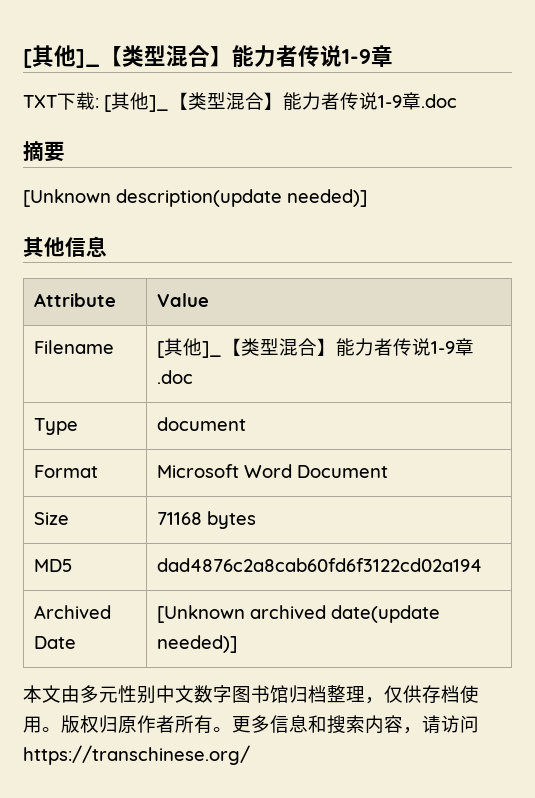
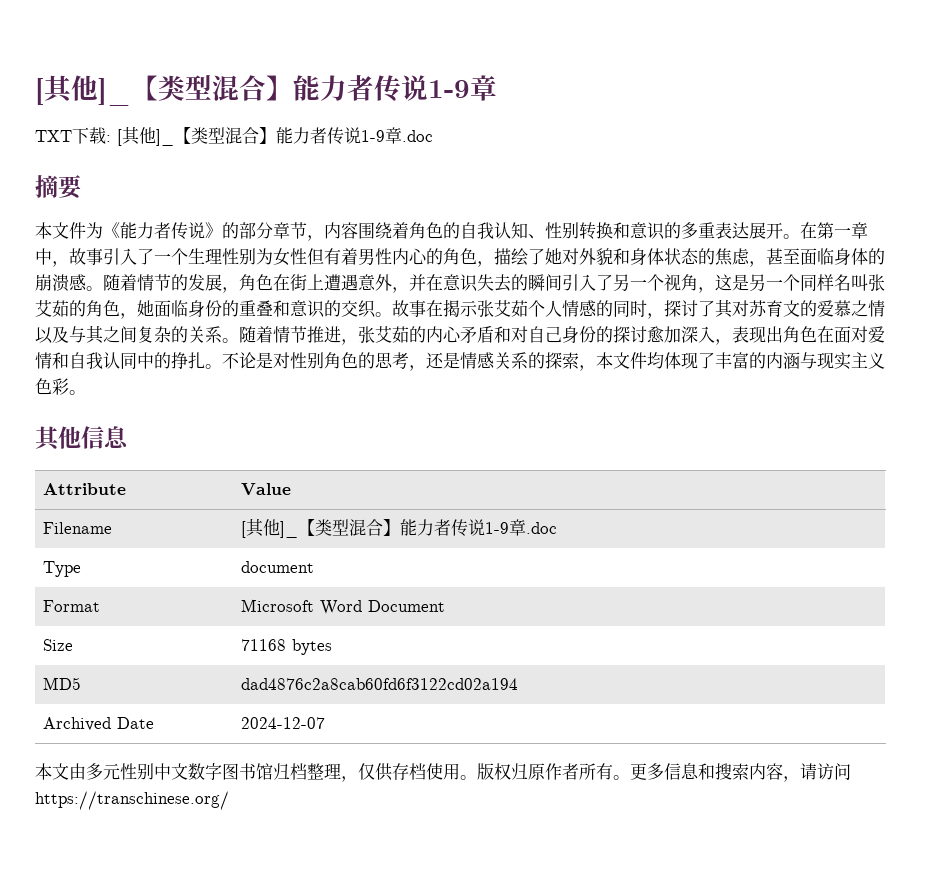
- [Unknown description(update needed)]
+ 本文件为《能力者传说》的部分章节，内容围绕着角色的自我认知、性别转换和意识的多重表达展开。在第一章中，故事引入了一个生理性别为女性但有着男性内心的角色，描绘了她对外貌和身体状态的焦虑，甚至面临身体的崩溃感。随着情节的发展，角色在街上遭遇意外，并在意识失去的瞬间引入了另一个视角，这是另一个同样名叫张艾茹的角色，她面临身份的重叠和意识的交织。故事在揭示张艾茹个人情感的同时，探讨了其对苏育文的爱慕之情以及与其之间复杂的关系。随着情节推进，张艾茹的内心矛盾和对自己身份的探讨愈加深入，表现出角色在面对爱情和自我认同中的挣扎。不论是对性别角色的思考，还是情感关系的探索，本文件均体现了丰富的内涵与现实主义色彩。
- Archived Date | [Unknown archived date(update needed)]
+ Archived Date | 2024-12-07

